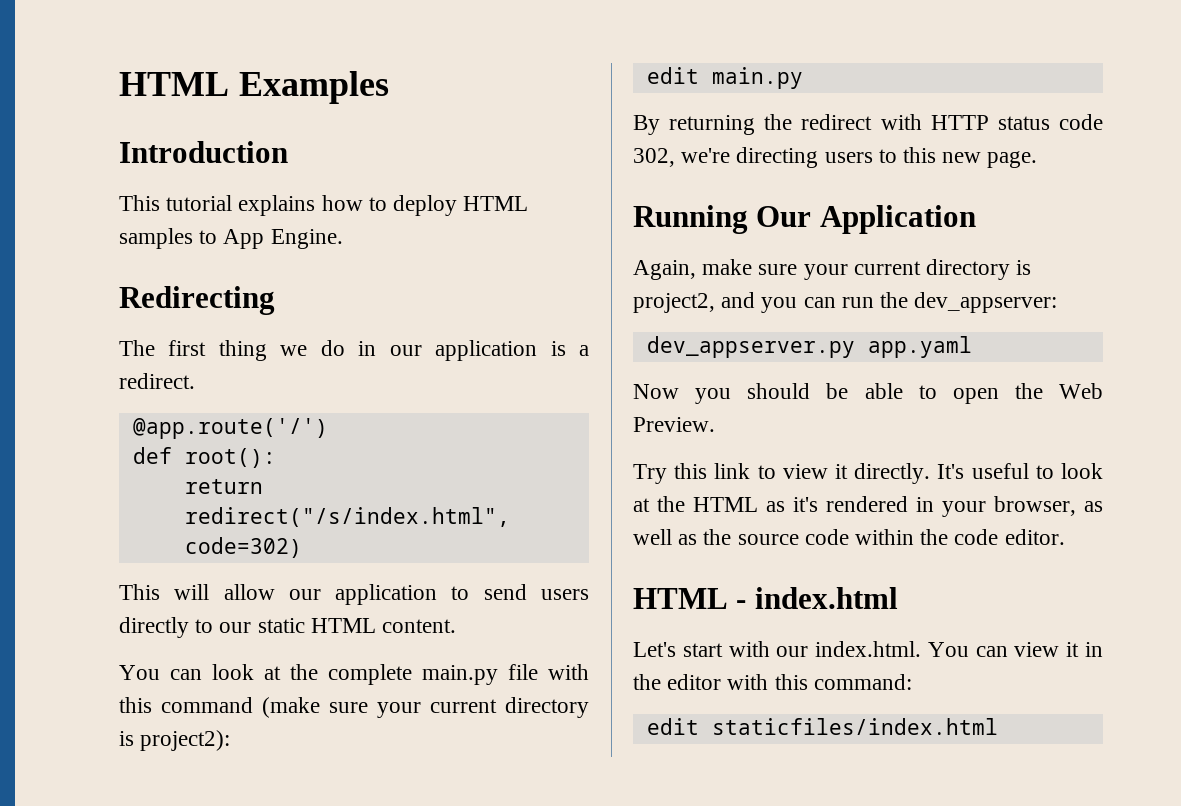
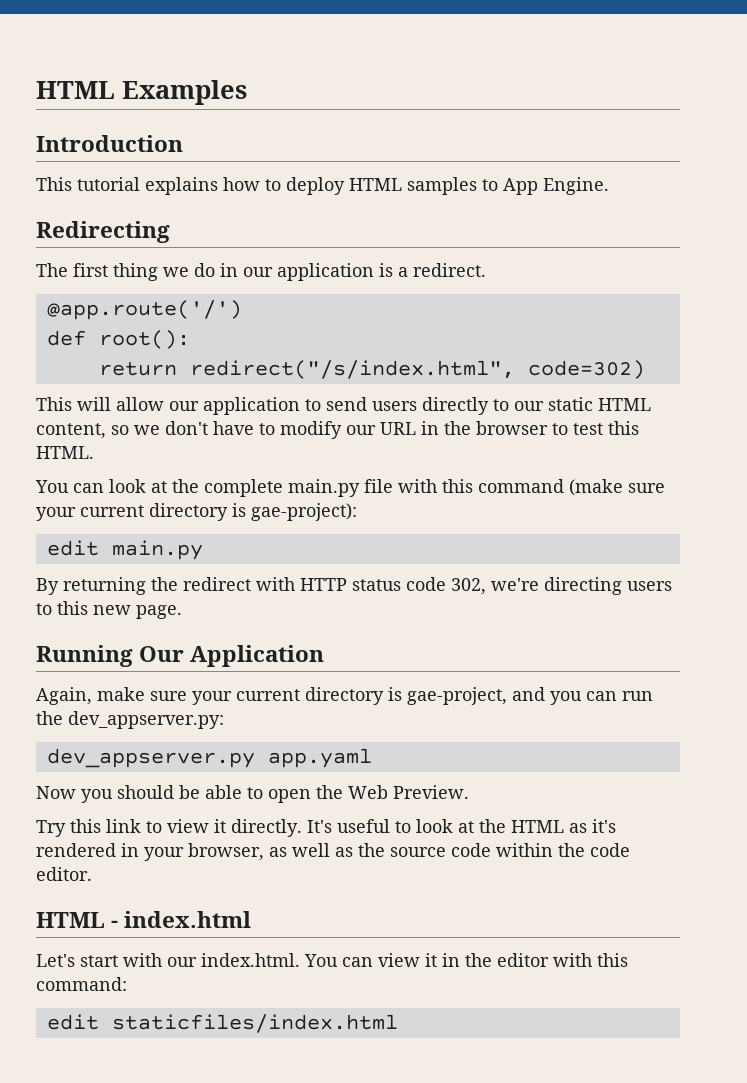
- This will allow our application to send users directly to our static HTML content.
+ This will allow our application to send users directly to our static HTML content, so we don't have to modify our URL in the browser to test this HTML.
- You can look at the complete main.py file with this command (make sure your current directory is project2):
+ You can look at the complete main.py file with this command (make sure your current directory is gae-project):
- Again, make sure your current directory is project2, and you can run the dev_appserver:
+ Again, make sure your current directory is gae-project, and you can run the dev_appserver.py:

